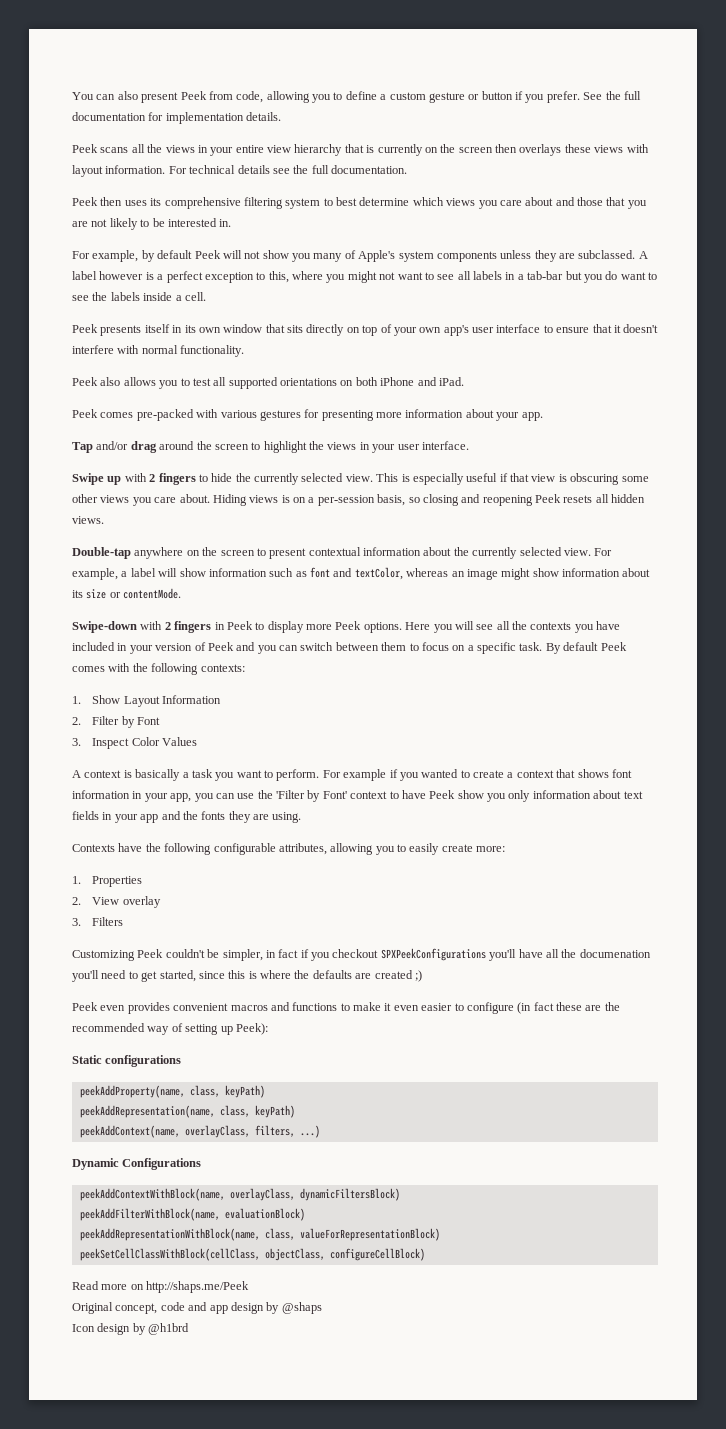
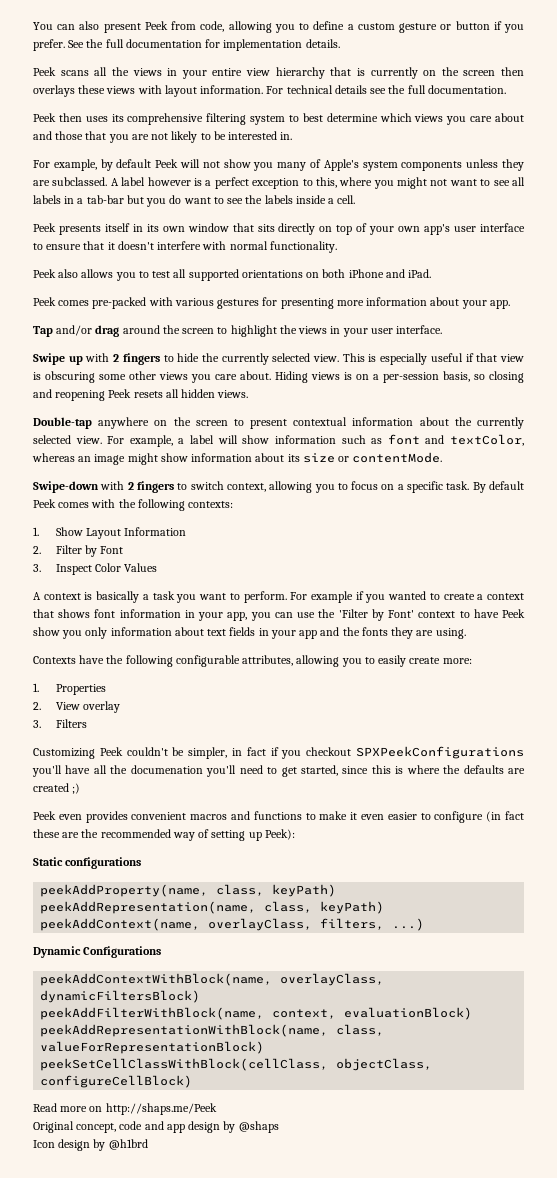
- Swipe-down with 2 fingers in Peek to display more Peek options. Here you will see all the contexts you have included in your version of Peek and you can switch between them to focus on a specific task.
+ Swipe-down with 2 fingers to switch context, allowing you to focus on a specific task.
- peekAddFilterWithBlock(name, evaluationBlock)
+ peekAddFilterWithBlock(name, context, evaluationBlock)

